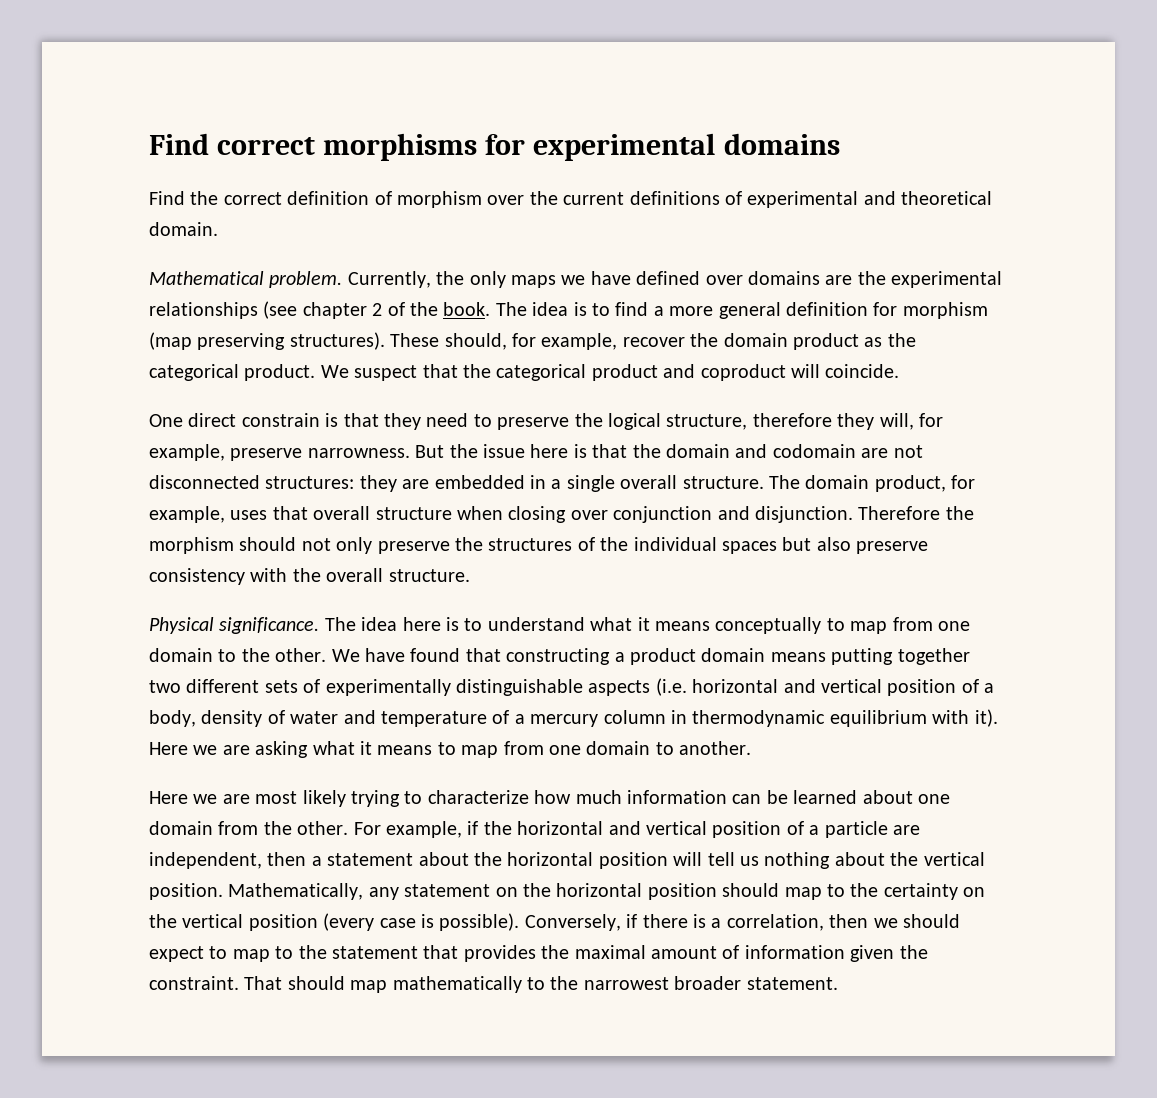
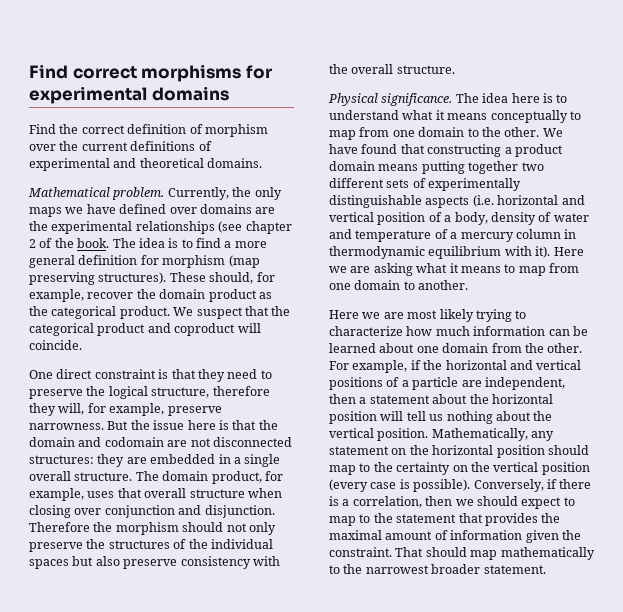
- Find the correct definition of morphism over the current definitions of experimental and theoretical domain.
+ Find the correct definition of morphism over the current definitions of experimental and theoretical domains.
- One direct constrain is that they need to preserve the logical structure, therefore they will, for example, preserve narrowness.
+ One direct constraint is that they need to preserve the logical structure, therefore they will, for example, preserve narrowness.
- For example, if the horizontal and vertical position of a particle are independent, then a statement about the horizontal position will tell us nothing about the vertical position.
+ For example, if the horizontal and vertical positions of a particle are independent, then a statement about the horizontal position will tell us nothing about the vertical position.

